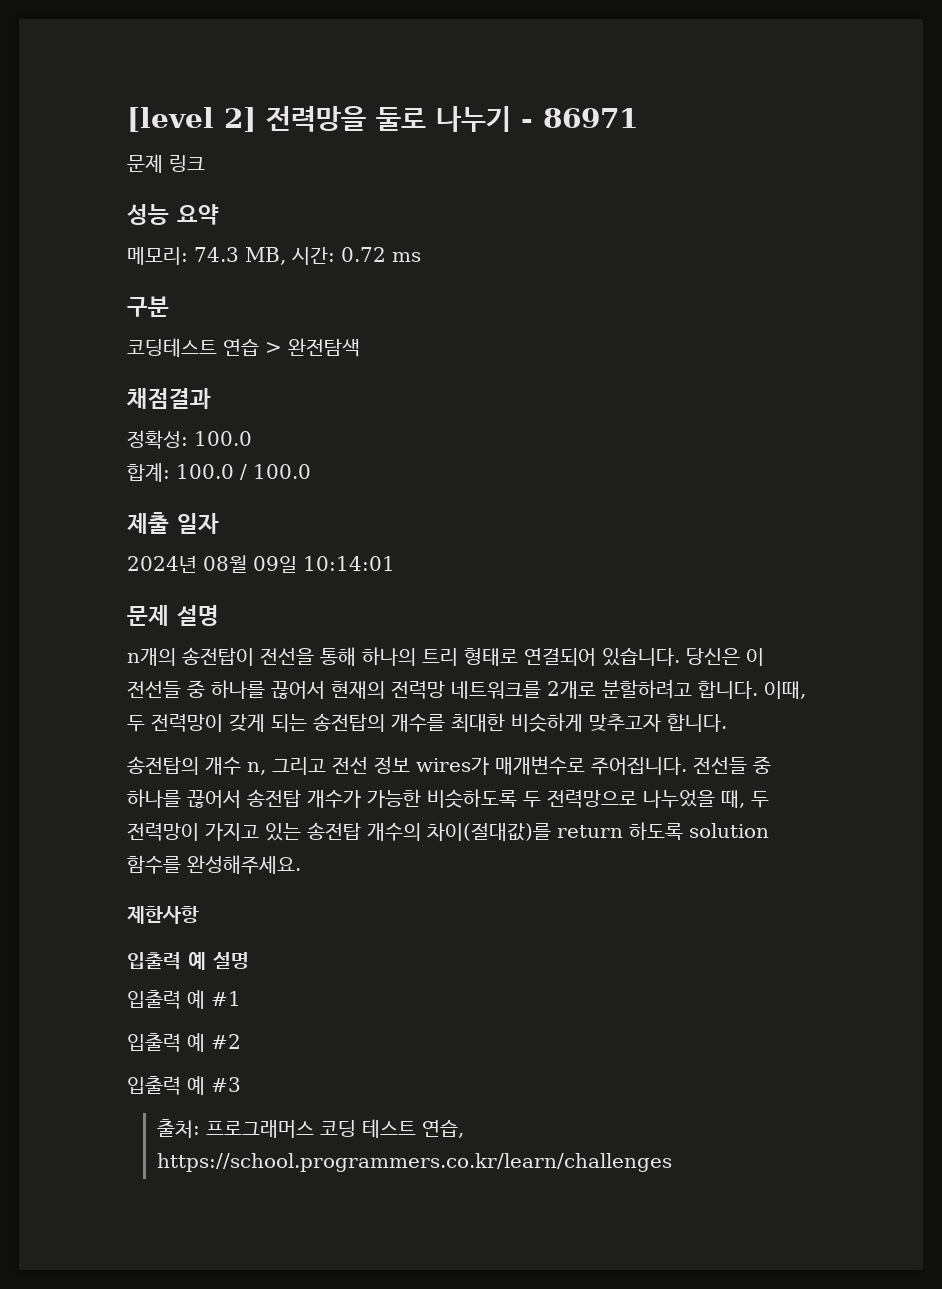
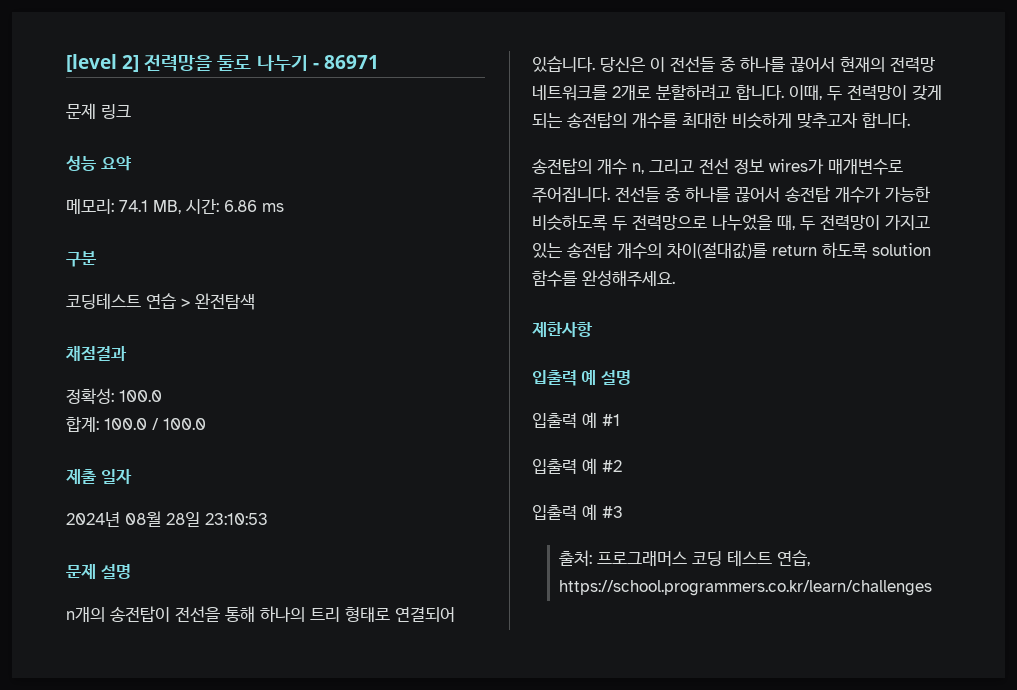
- 메모리: 74.3 MB, 시간: 0.72 ms
+ 메모리: 74.1 MB, 시간: 6.86 ms
- 2024년 08월 09일 10:14:01
+ 2024년 08월 28일 23:10:53

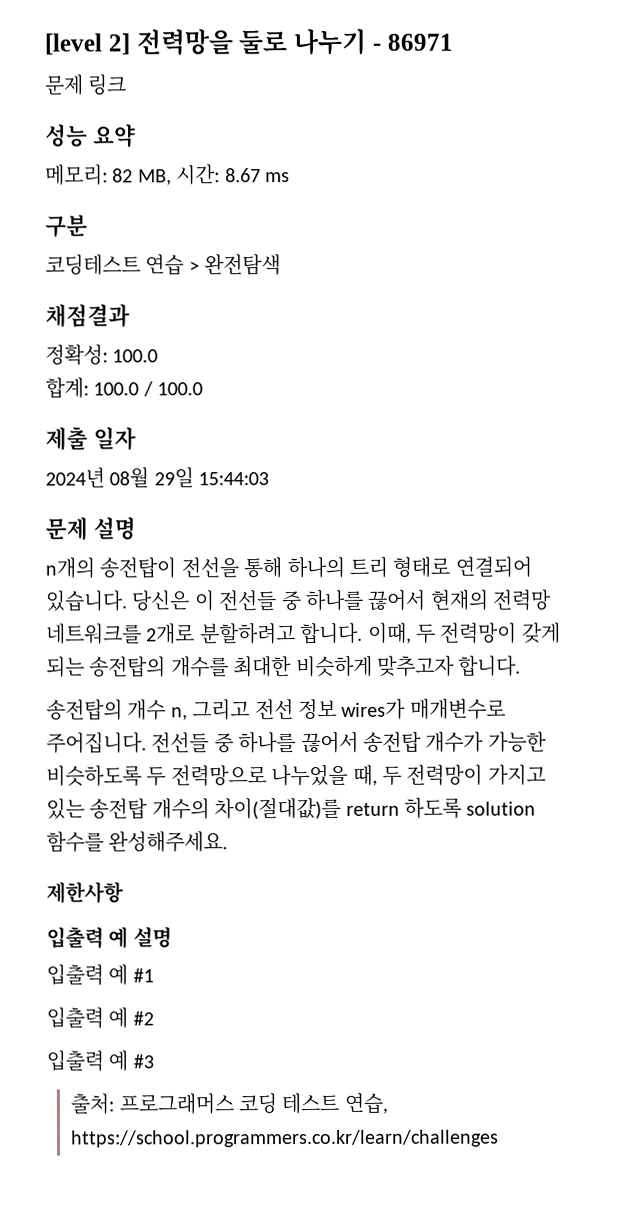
- 메모리: 74.1 MB, 시간: 6.86 ms
+ 메모리: 82 MB, 시간: 8.67 ms
- 2024년 08월 28일 23:10:53
+ 2024년 08월 29일 15:44:03

